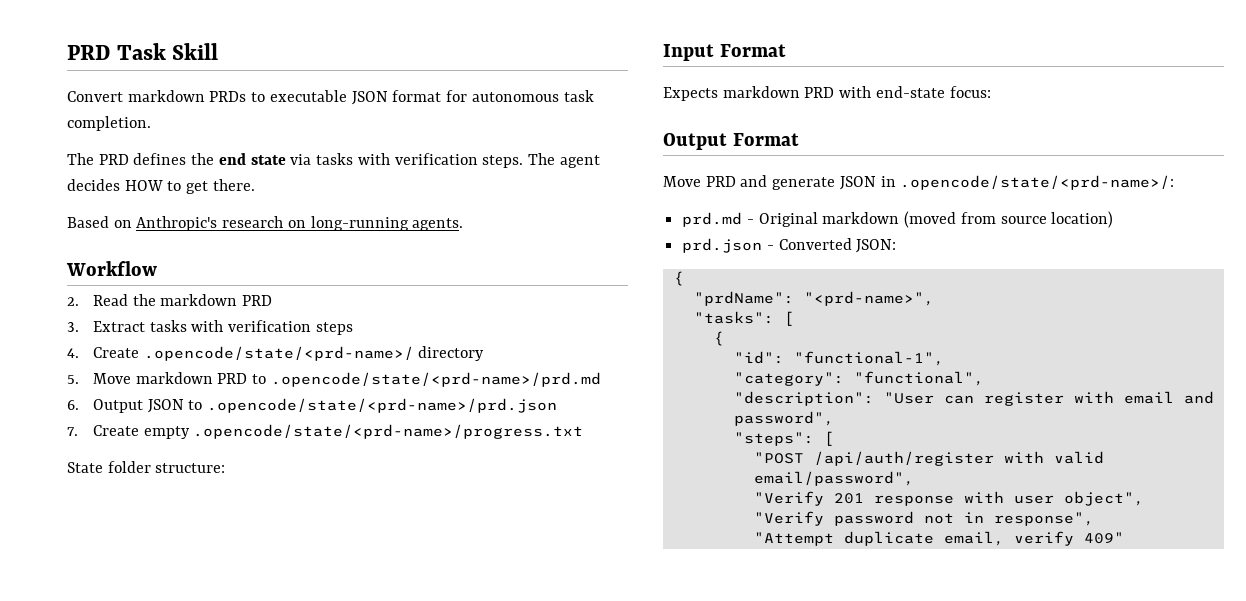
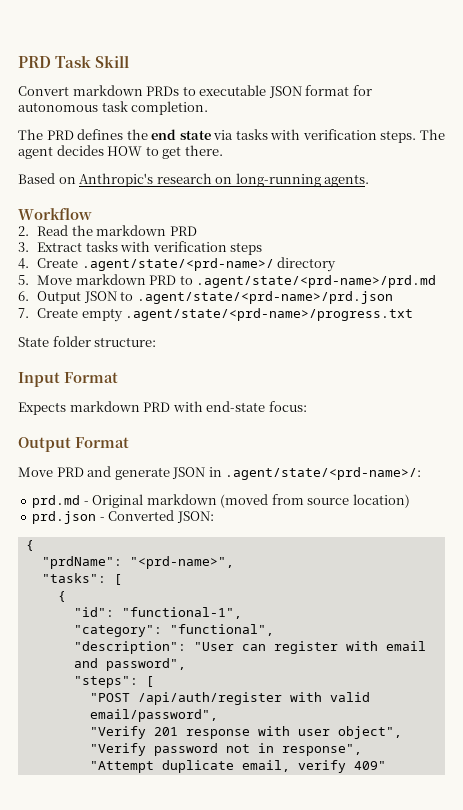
- 4. Create .opencode/state/<prd-name>/ directory
+ 4. Create .agent/state/<prd-name>/ directory
- 5. Move markdown PRD to .opencode/state/<prd-name>/prd.md
+ 5. Move markdown PRD to .agent/state/<prd-name>/prd.md
- 6. Output JSON to .opencode/state/<prd-name>/prd.json
+ 6. Output JSON to .agent/state/<prd-name>/prd.json
- 7. Create empty .opencode/state/<prd-name>/progress.txt
+ 7. Create empty .agent/state/<prd-name>/progress.txt
- Move PRD and generate JSON in .opencode/state/<prd-name>/:
+ Move PRD and generate JSON in .agent/state/<prd-name>/:

